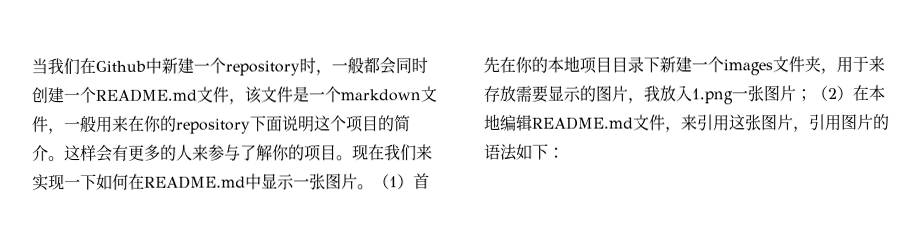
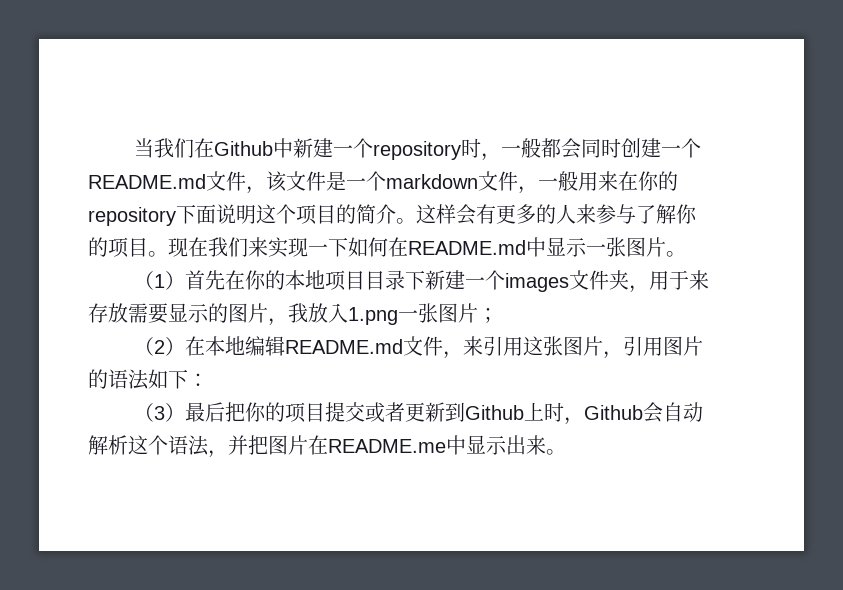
- 现在我们来实现一下如何在README.md中显示一张图片。（1）首先在你的本地项目目录下新建一个images文件夹，用于来存放需要显示的图片，我放入1.png一张图片；（2）在本地编辑README.md文件，来引用这张图片，引用图片的语法如下：
+ 现在我们来实现一下如何在README.md中显示一张图片。
+ （1）首先在你的本地项目目录下新建一个images文件夹，用于来存放需要显示的图片，我放入1.png一张图片；
+ （2）在本地编辑README.md文件，来引用这张图片，引用图片的语法如下：
+ （3）最后把你的项目提交或者更新到Github上时，Github会自动解析这个语法，并把图片在README.me中显示出来。

